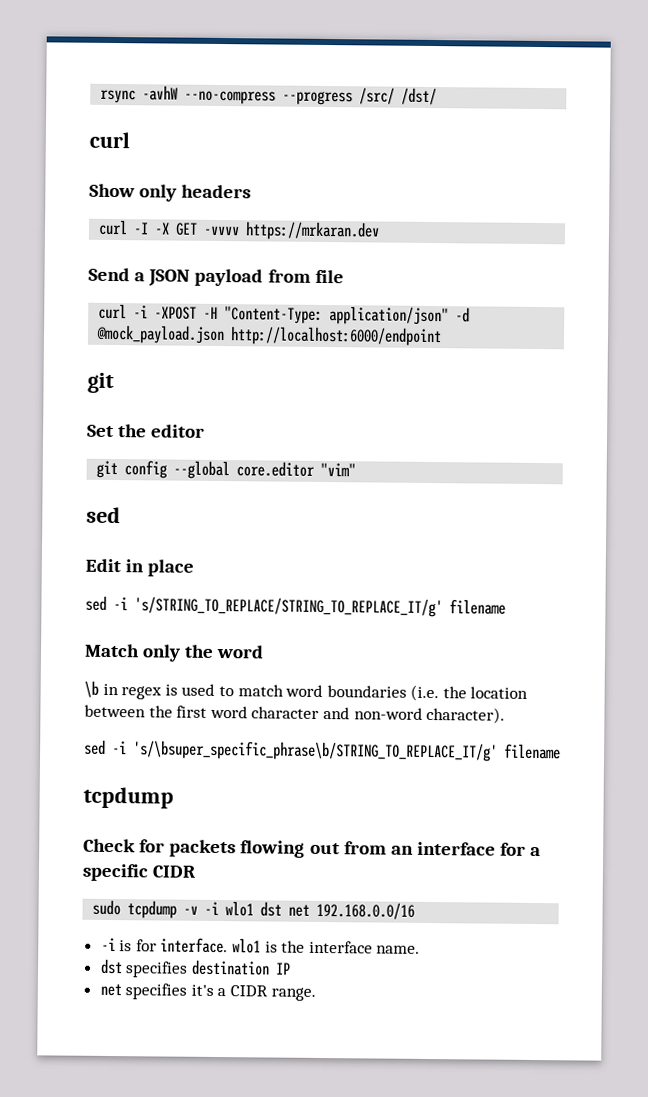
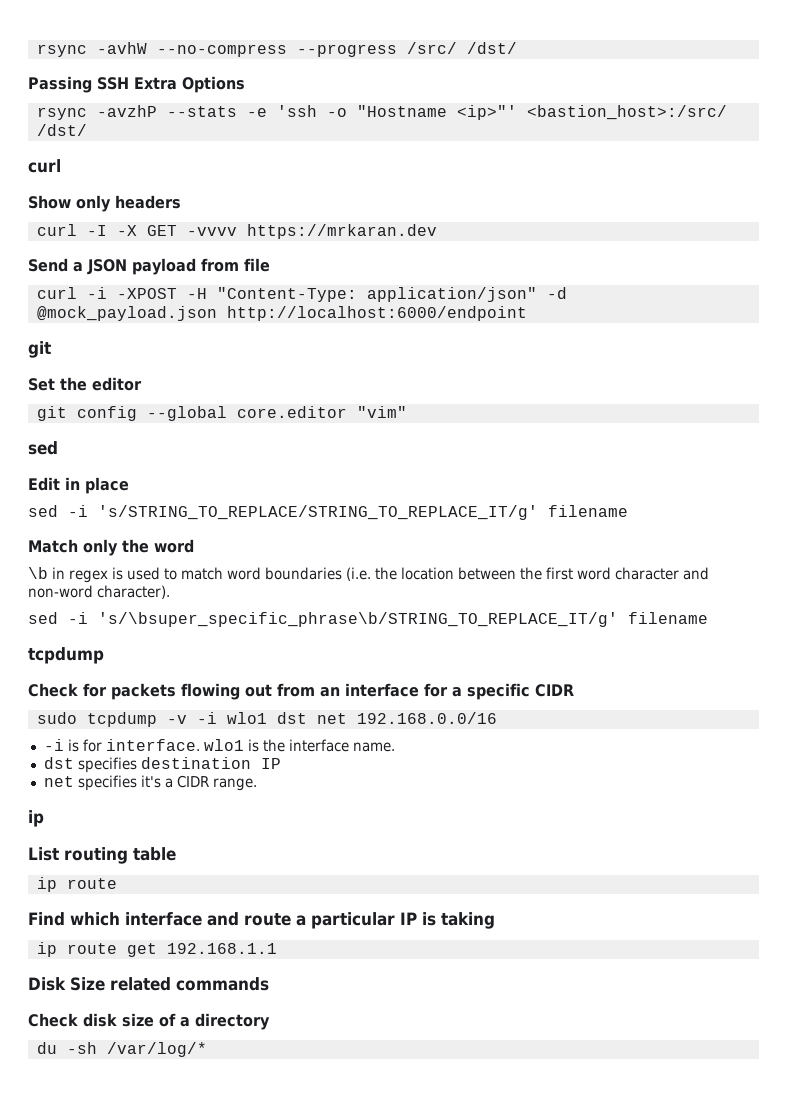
+ Passing SSH Extra Options
+ rsync -avzhP --stats -e 'ssh -o "Hostname <ip>"' <bastion_host>:/src/ /dst/
  net specifies it's a CIDR range.
+ ip
+ List routing table
+ ip route
+ Find which interface and route a particular IP is taking
+ ip route get 192.168.1.1
+ Disk Size related commands
+ Check disk size of a directory
+ du -sh /var/log/*

